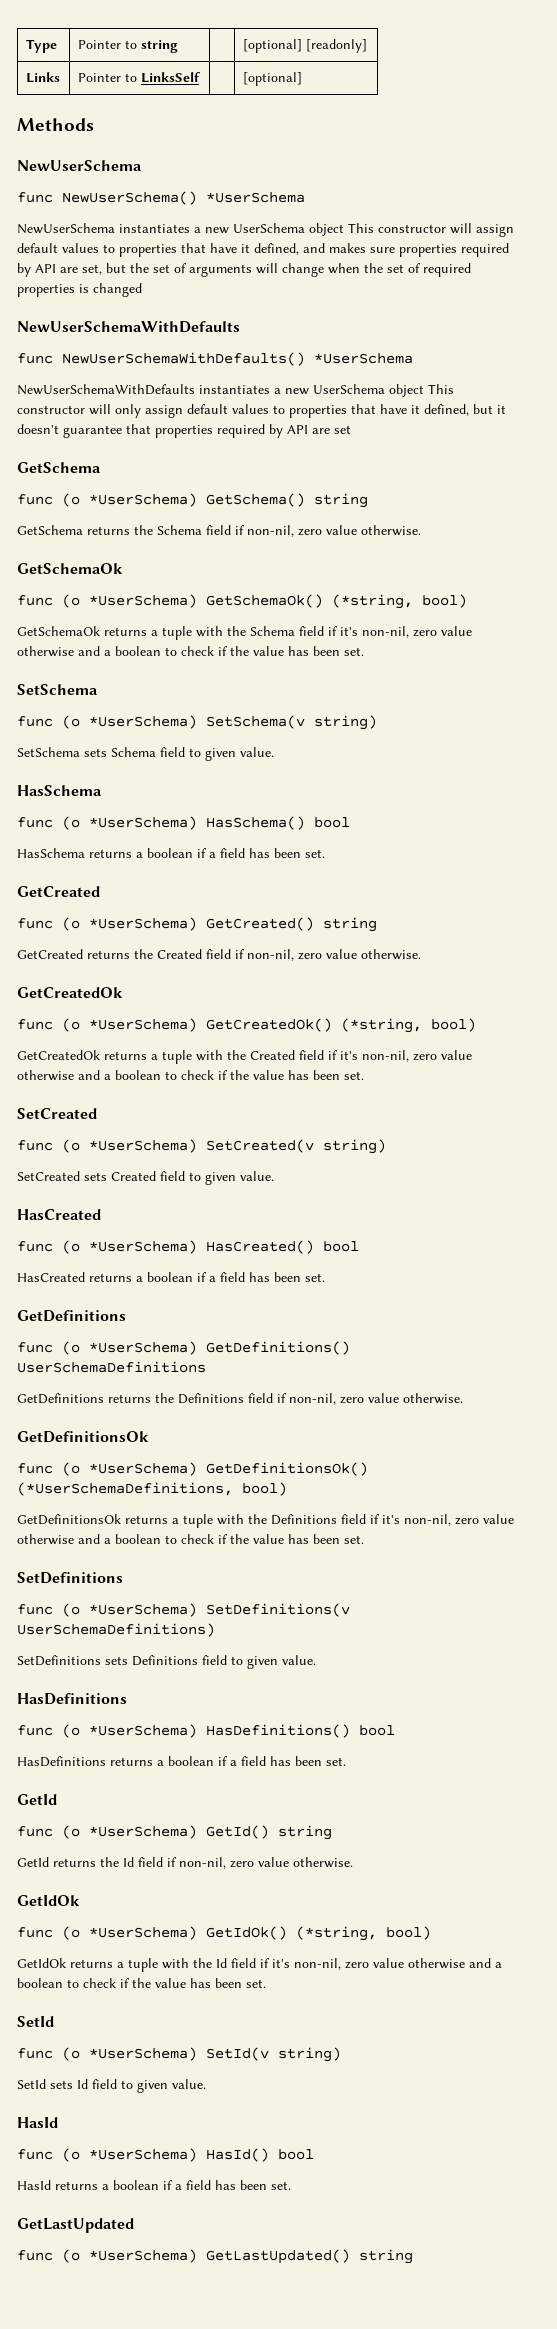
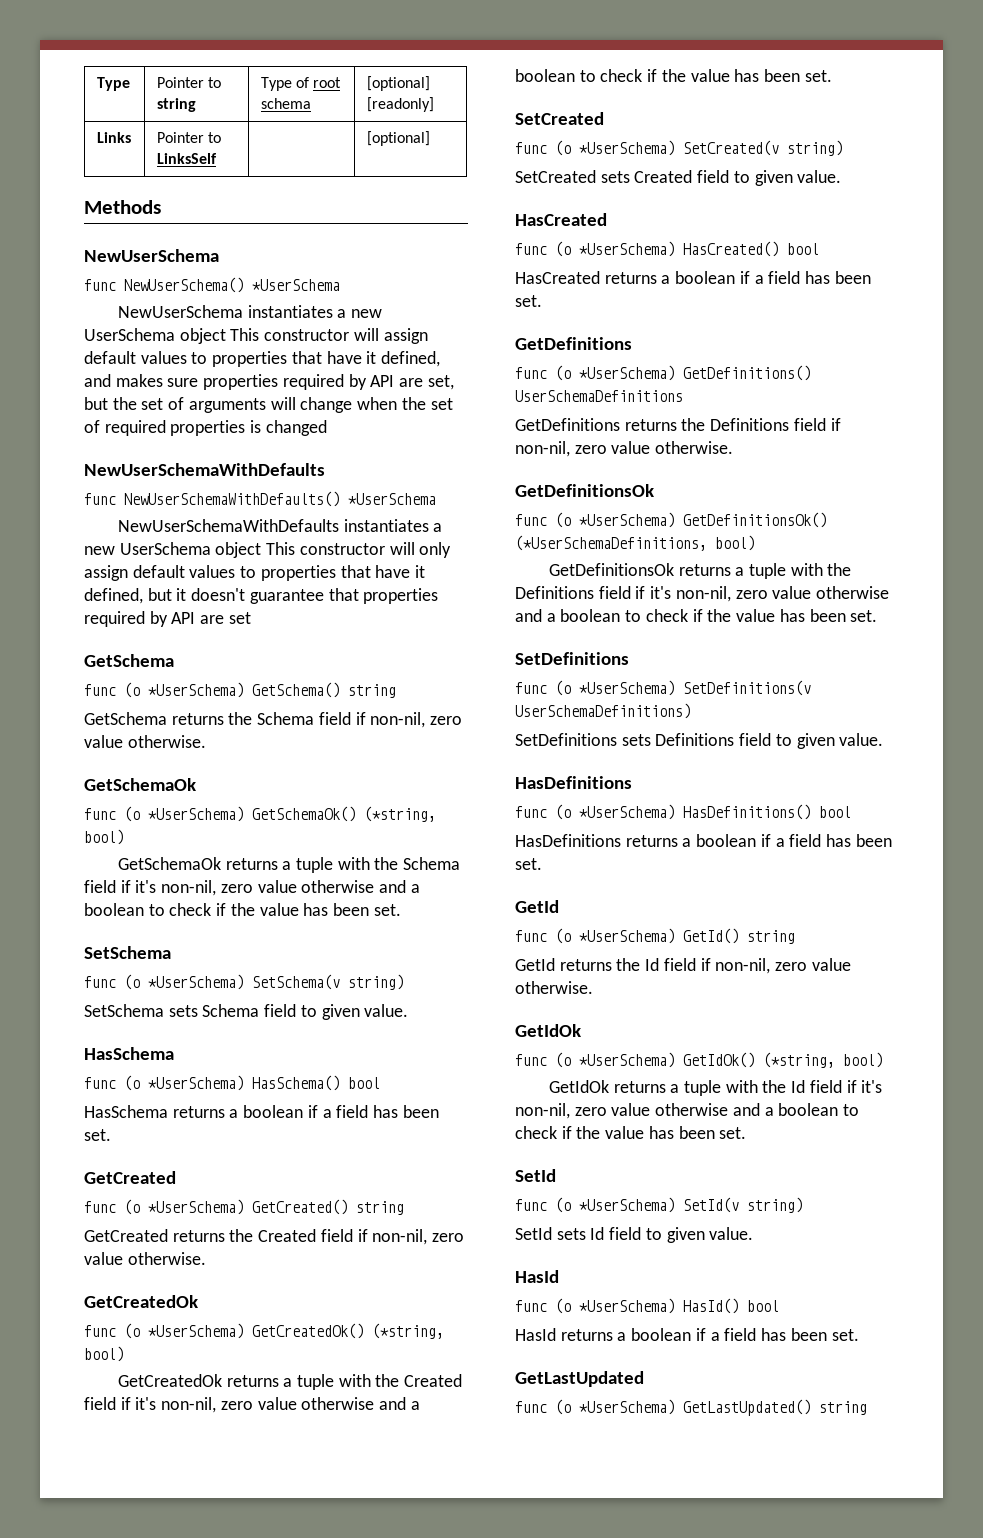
- Type | Pointer to string | | [optional] [readonly]
+ Type | Pointer to string | Type of root schema | [optional] [readonly]

